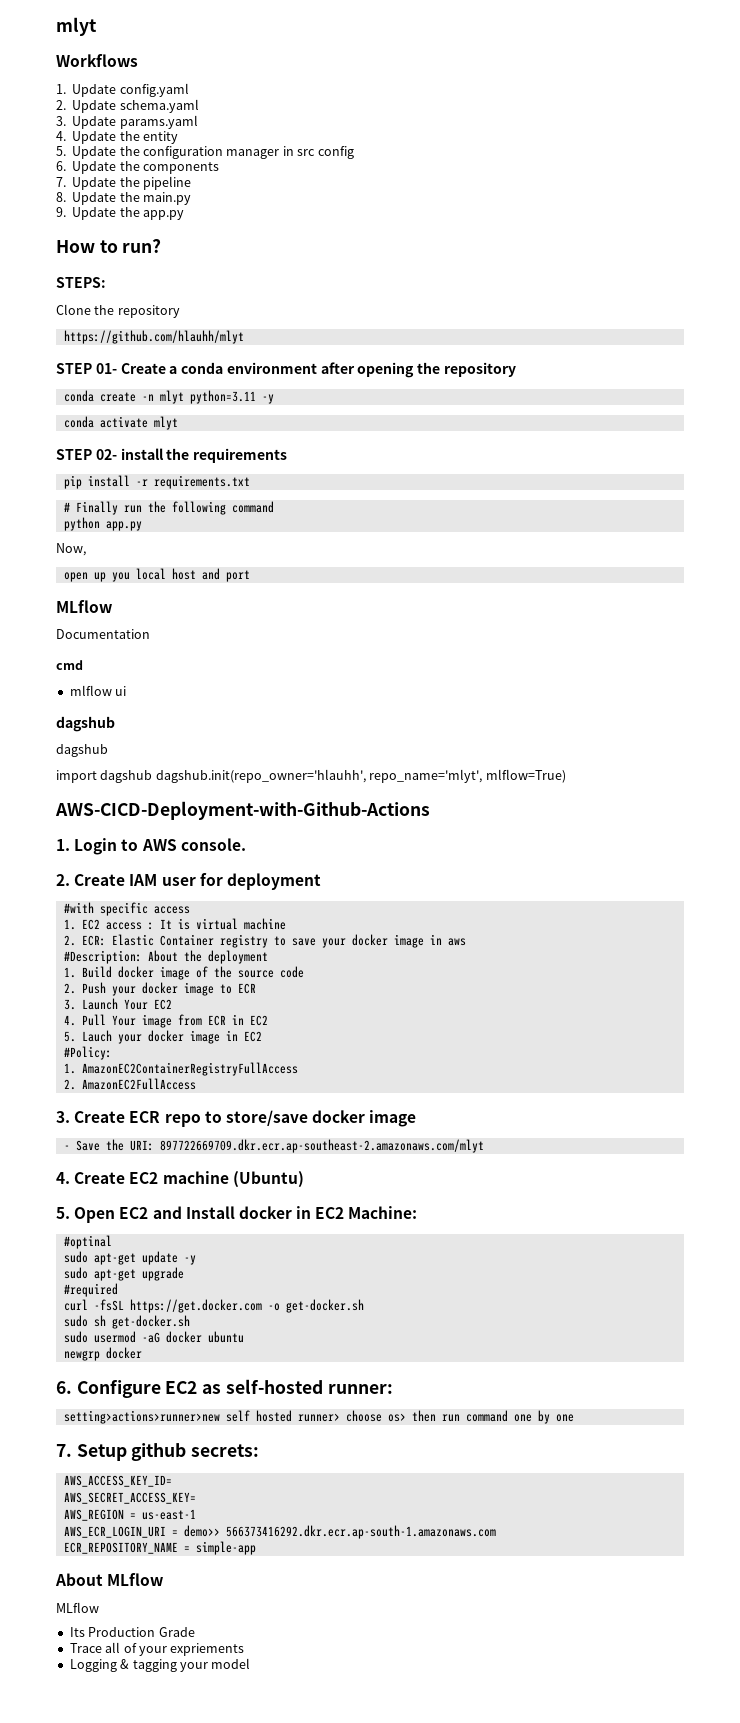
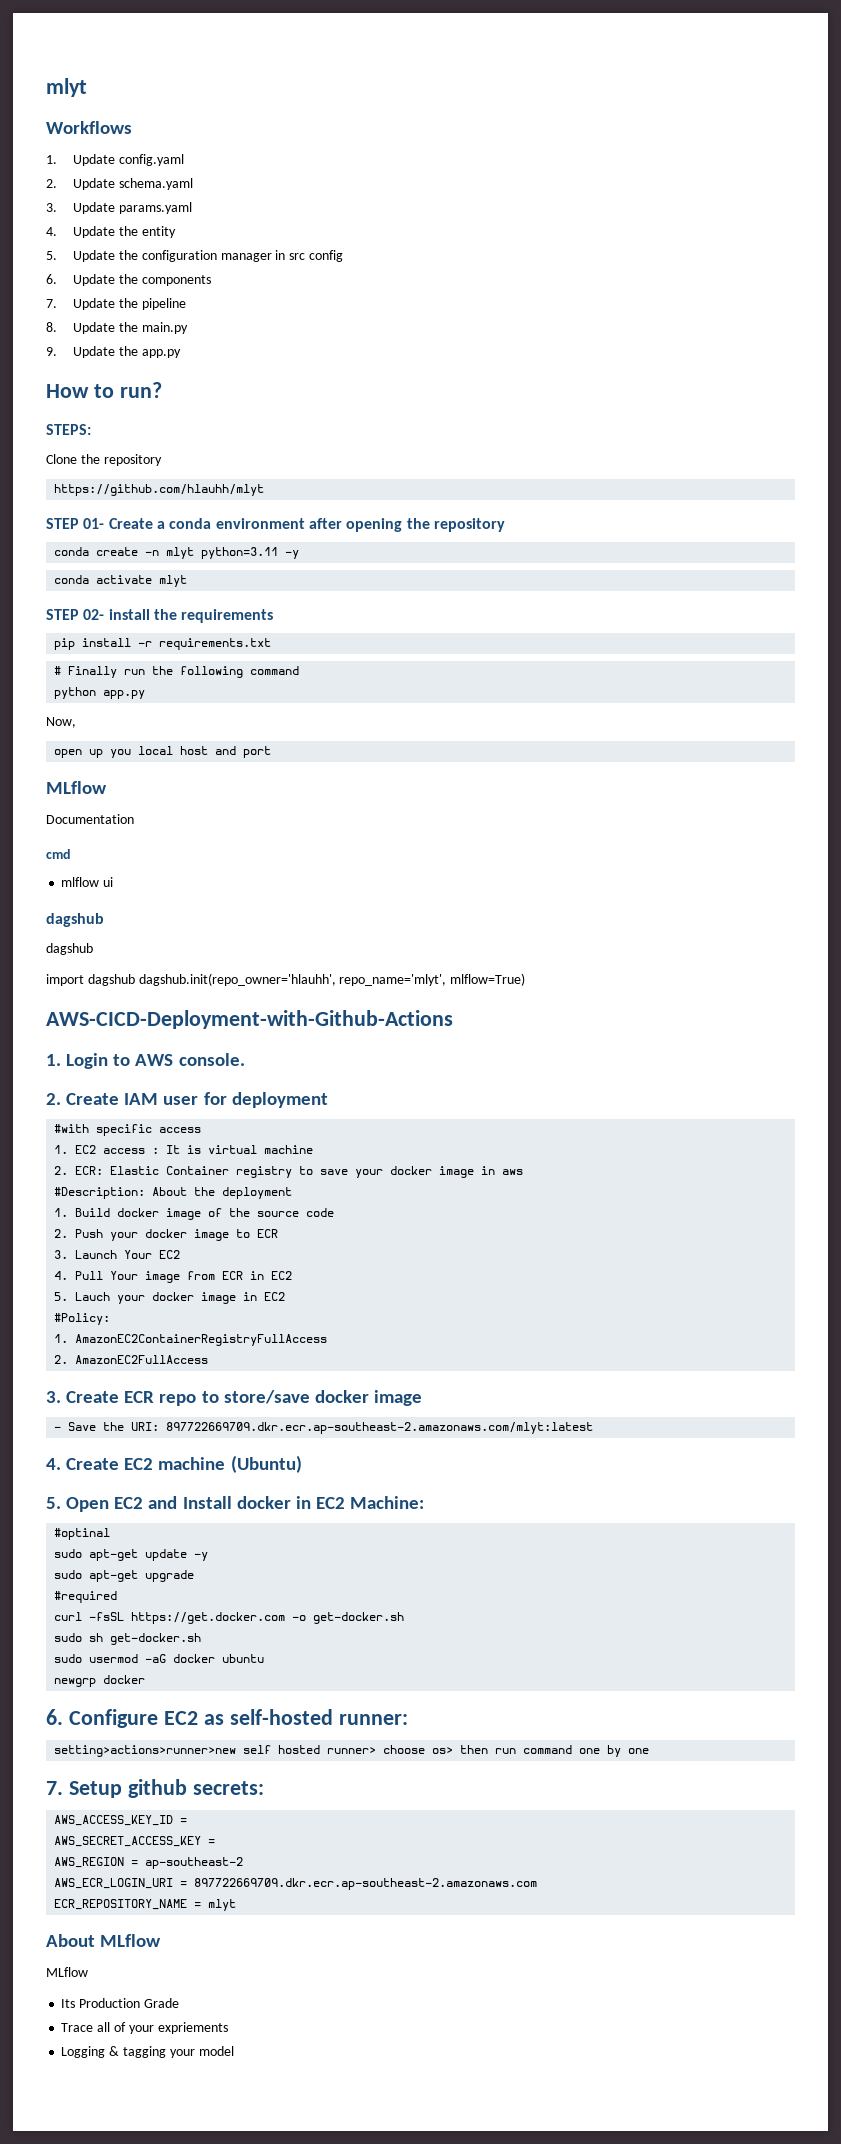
- - Save the URI: 897722669709.dkr.ecr.ap-southeast-2.amazonaws.com/mlyt
+ - Save the URI: 897722669709.dkr.ecr.ap-southeast-2.amazonaws.com/mlyt:latest
- AWS_ACCESS_KEY_ID=
- AWS_SECRET_ACCESS_KEY=
+ AWS_ACCESS_KEY_ID =
+ AWS_SECRET_ACCESS_KEY =
- AWS_REGION = us-east-1
+ AWS_REGION = ap-southeast-2
- AWS_ECR_LOGIN_URI = demo>> 566373416292.dkr.ecr.ap-south-1.amazonaws.com
+ AWS_ECR_LOGIN_URI = 897722669709.dkr.ecr.ap-southeast-2.amazonaws.com
- ECR_REPOSITORY_NAME = simple-app
+ ECR_REPOSITORY_NAME = mlyt

